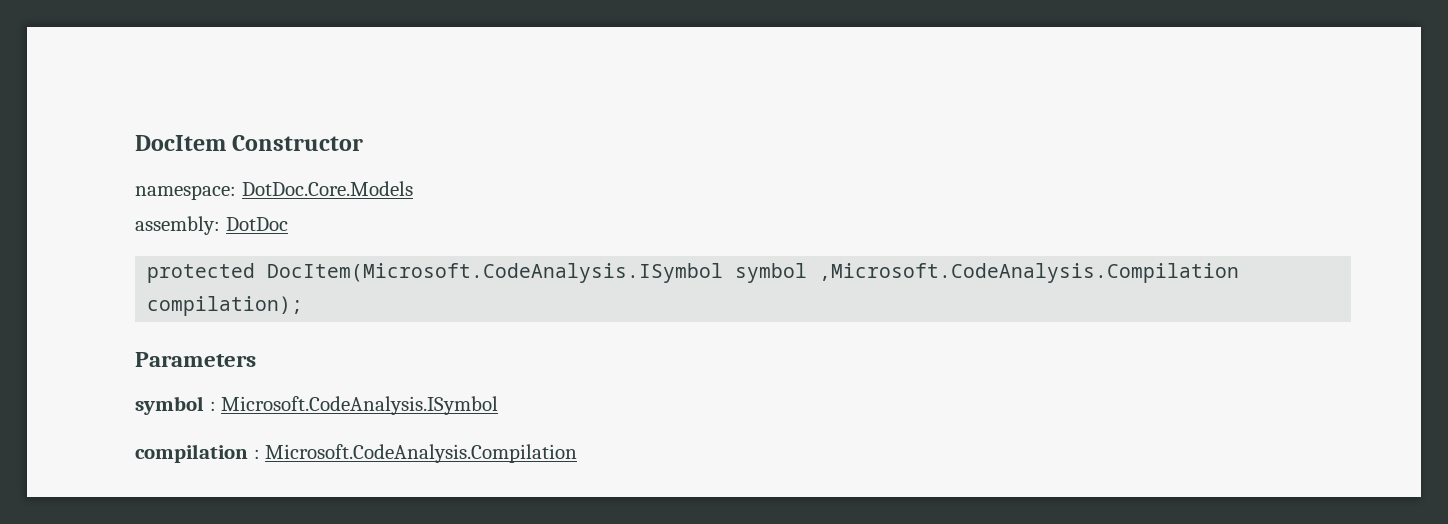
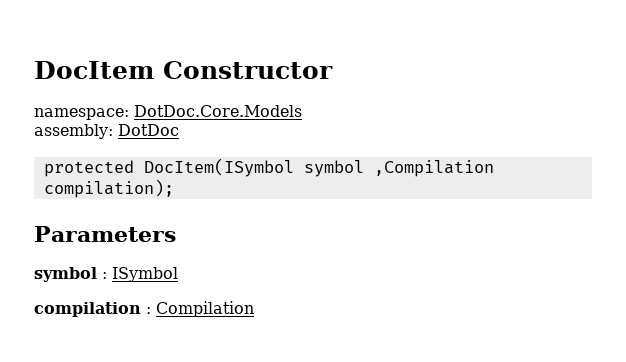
- protected DocItem(Microsoft.CodeAnalysis.ISymbol symbol ,Microsoft.CodeAnalysis.Compilation compilation);
+ protected DocItem(ISymbol symbol ,Compilation compilation);
- symbol : Microsoft.CodeAnalysis.ISymbol
+ symbol : ISymbol
- compilation : Microsoft.CodeAnalysis.Compilation
+ compilation : Compilation

